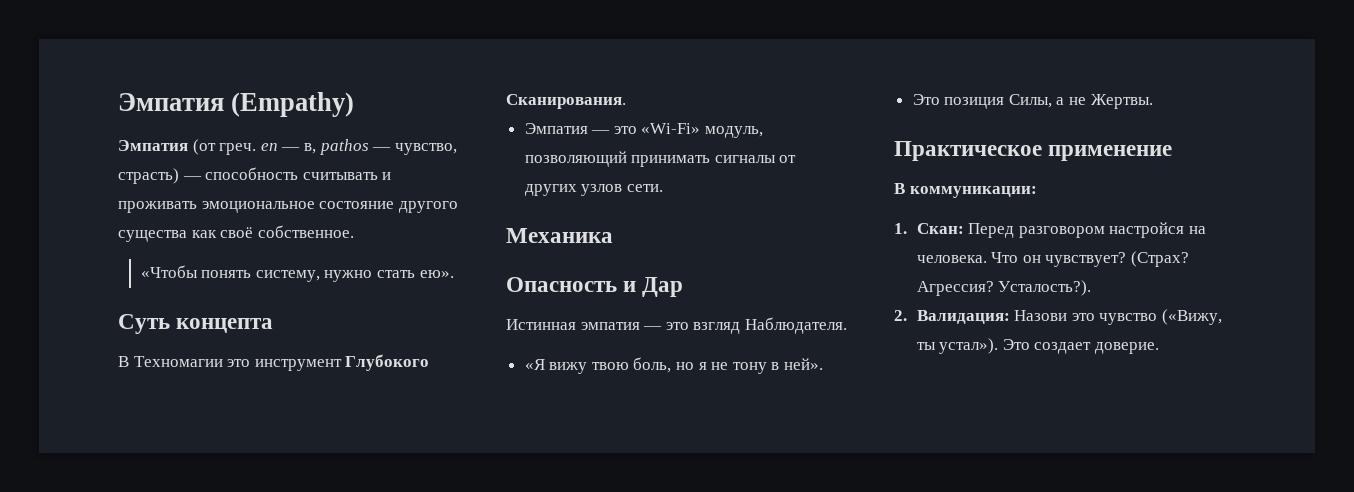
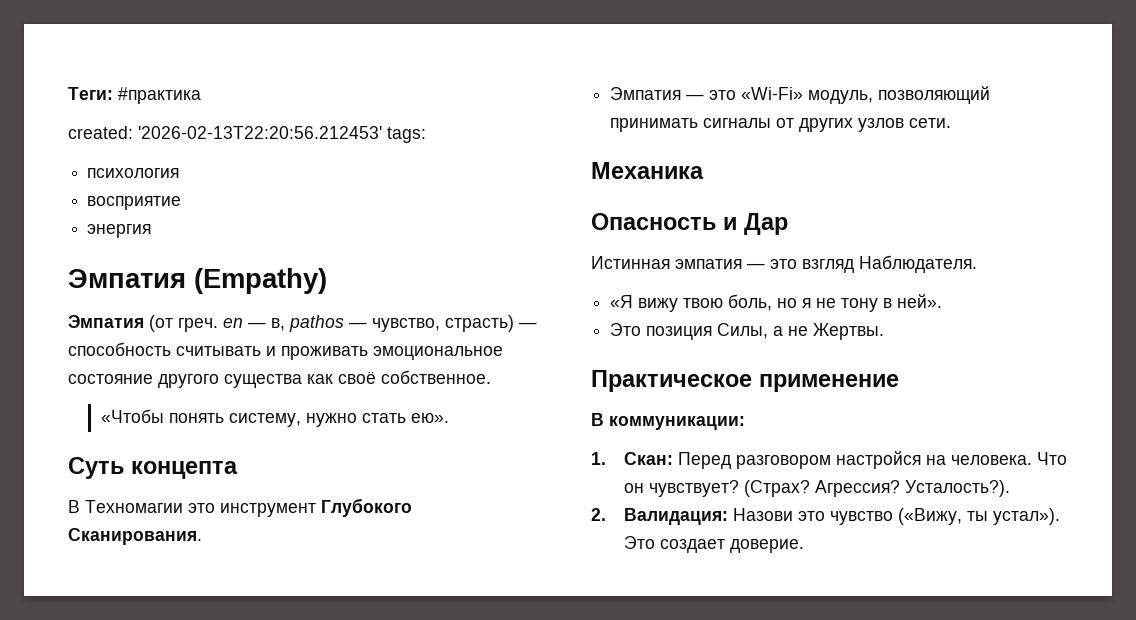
+ Теги: #практика
+ created: '2026-02-13T22:20:56.212453' tags:
+ психология
+ восприятие
+ энергия

